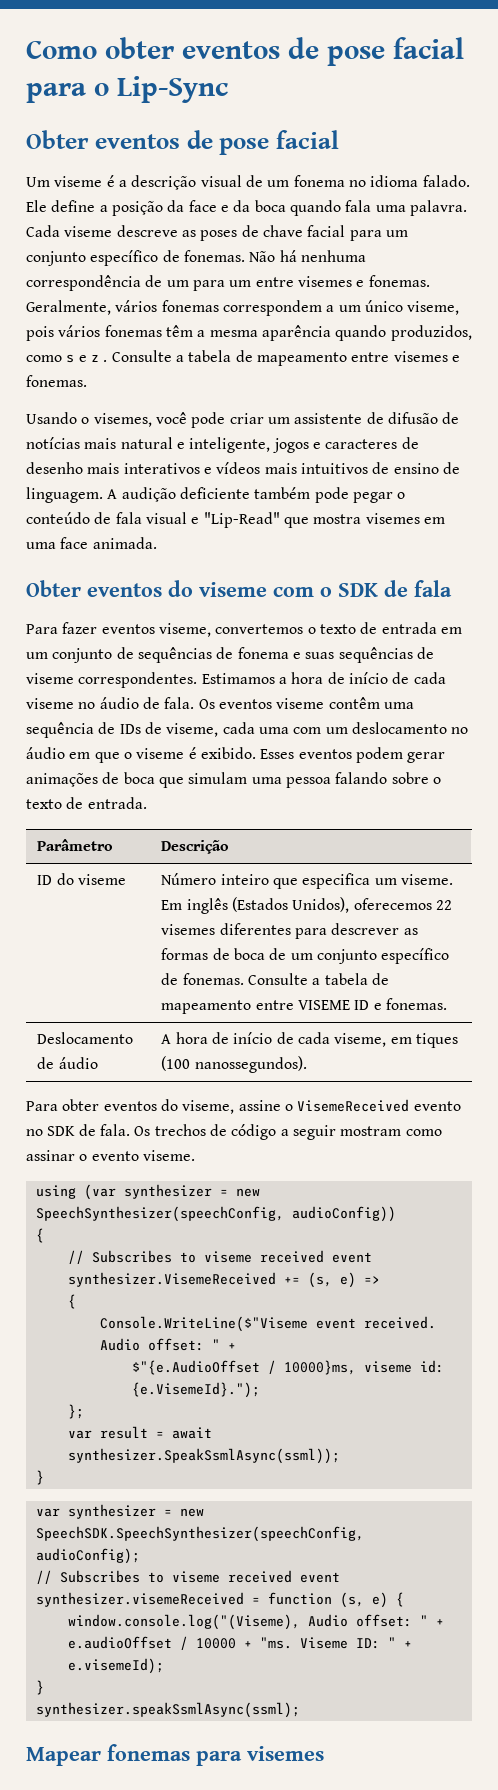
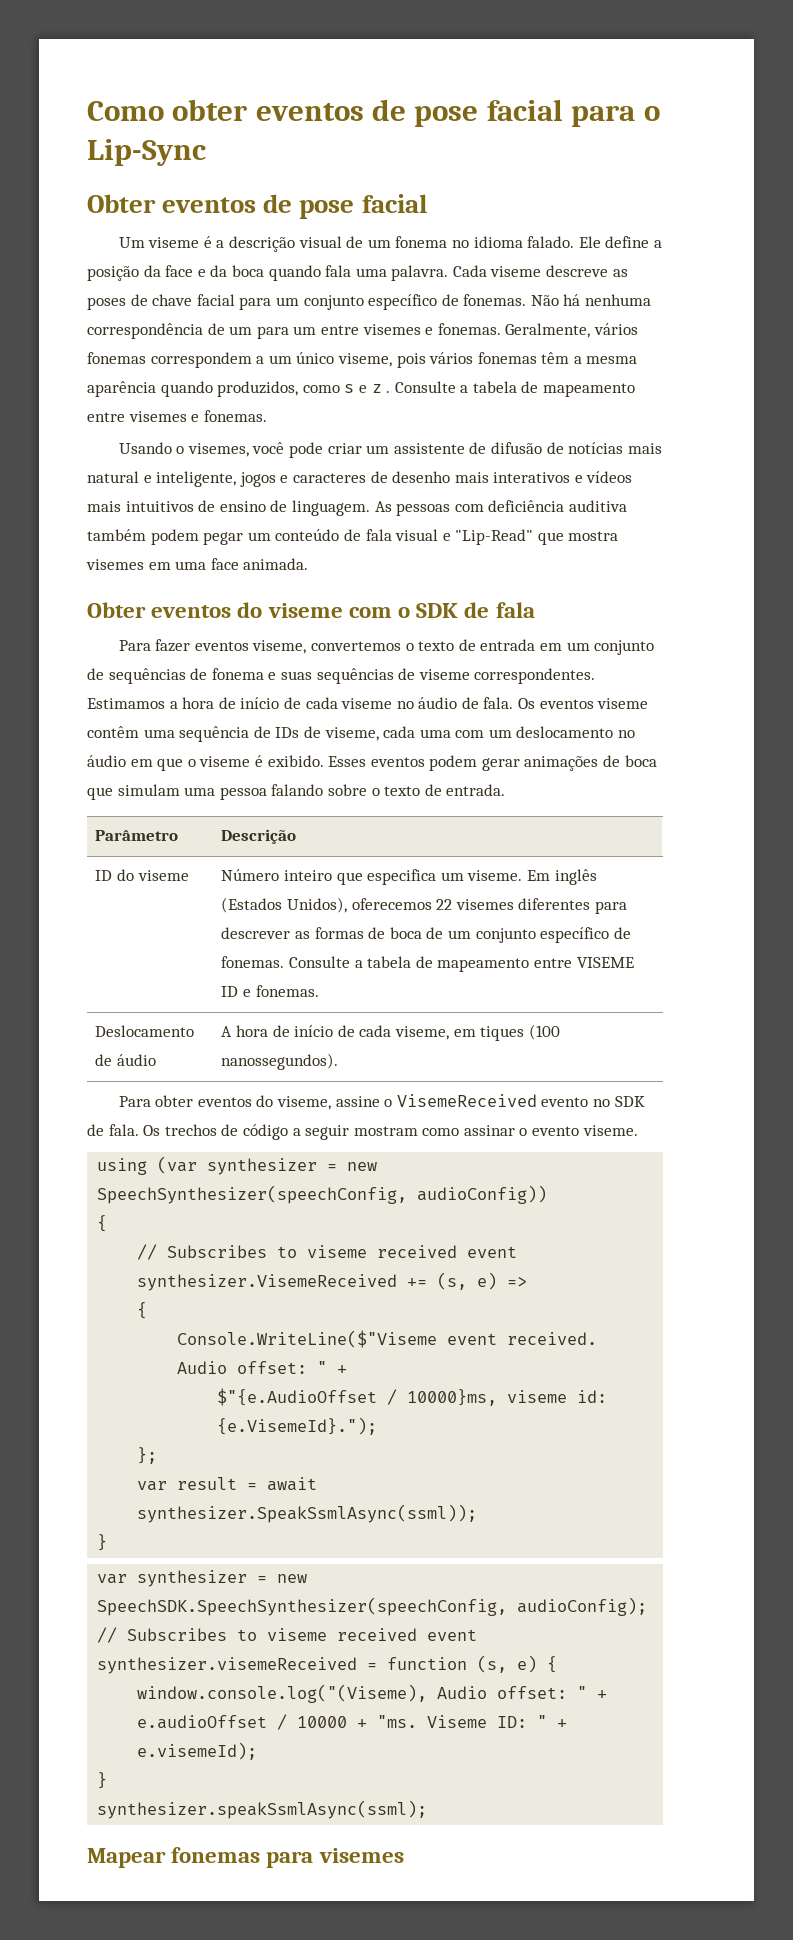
- A audição deficiente também pode pegar o conteúdo de fala visual e "Lip-Read" que mostra visemes em uma face animada.
+ As pessoas com deficiência auditiva também podem pegar um conteúdo de fala visual e "Lip-Read" que mostra visemes em uma face animada.

